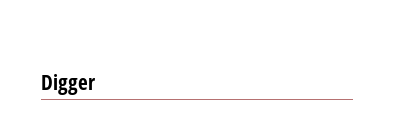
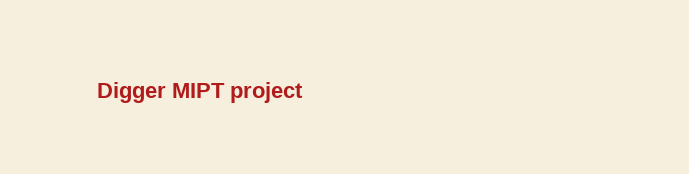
- Digger
+ Digger MIPT project

